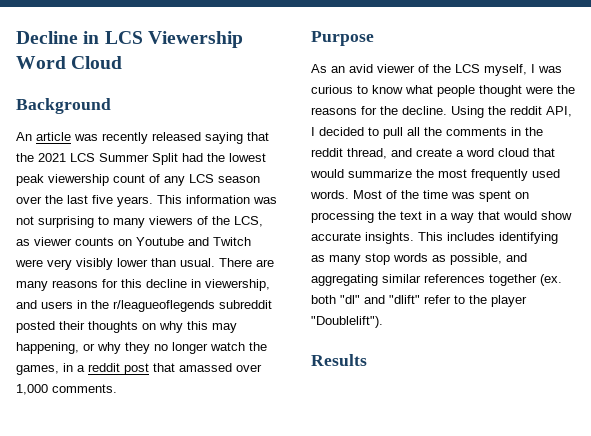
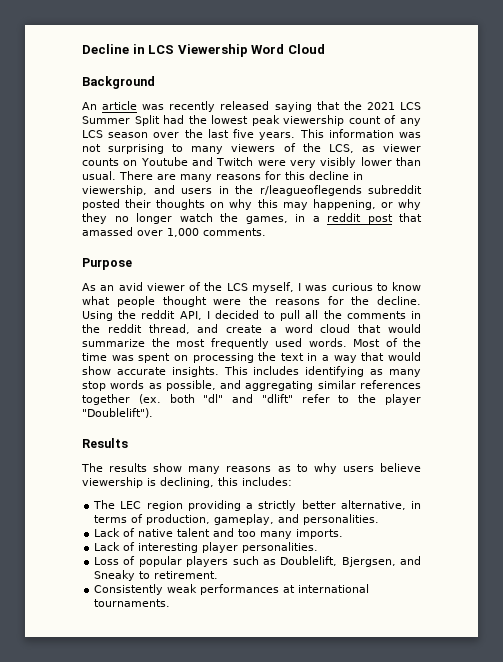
+ The results show many reasons as to why users believe viewership is declining, this includes:
+ The LEC region providing a strictly better alternative, in terms of production, gameplay, and personalities.
+ Lack of native talent and too many imports.
+ Lack of interesting player personalities.
+ Loss of popular players such as Doublelift, Bjergsen, and Sneaky to retirement.
+ Consistently weak performances at international tournaments.

